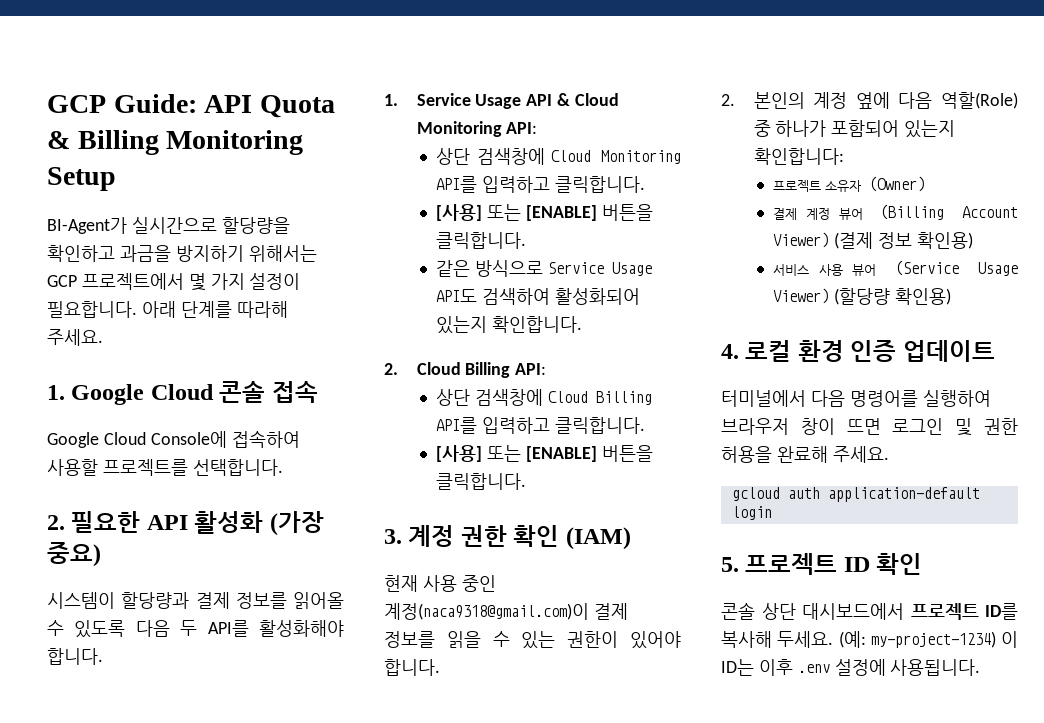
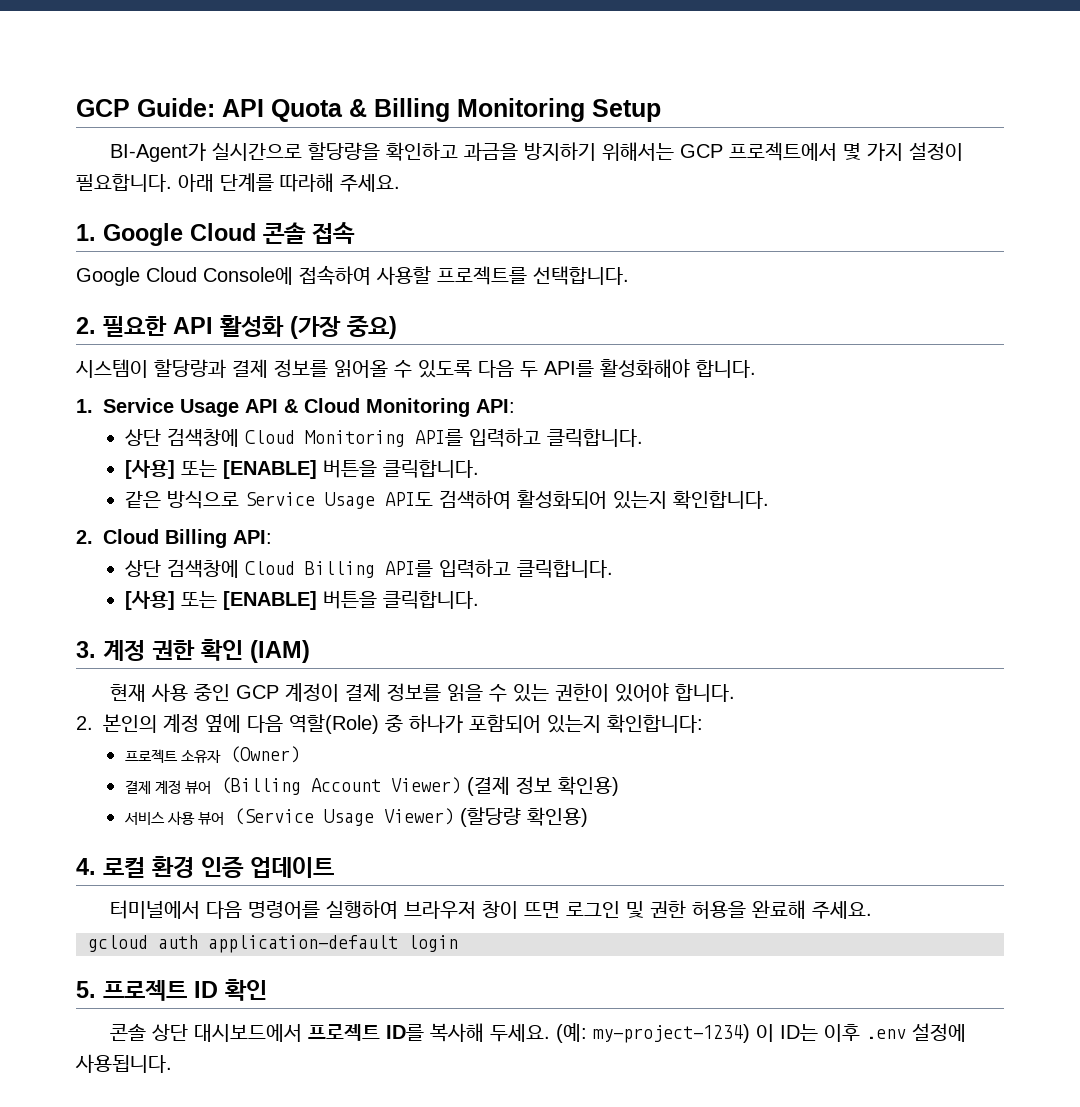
- 현재 사용 중인 계정(naca9318@gmail.com)이 결제 정보를 읽을 수 있는 권한이 있어야 합니다.
+ 현재 사용 중인 GCP 계정이 결제 정보를 읽을 수 있는 권한이 있어야 합니다.

